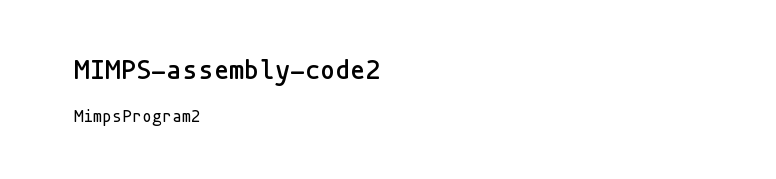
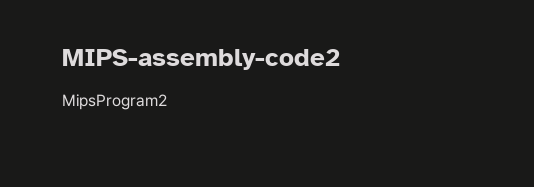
- MIMPS-assembly-code2
- MimpsProgram2
+ MIPS-assembly-code2
+ MipsProgram2

